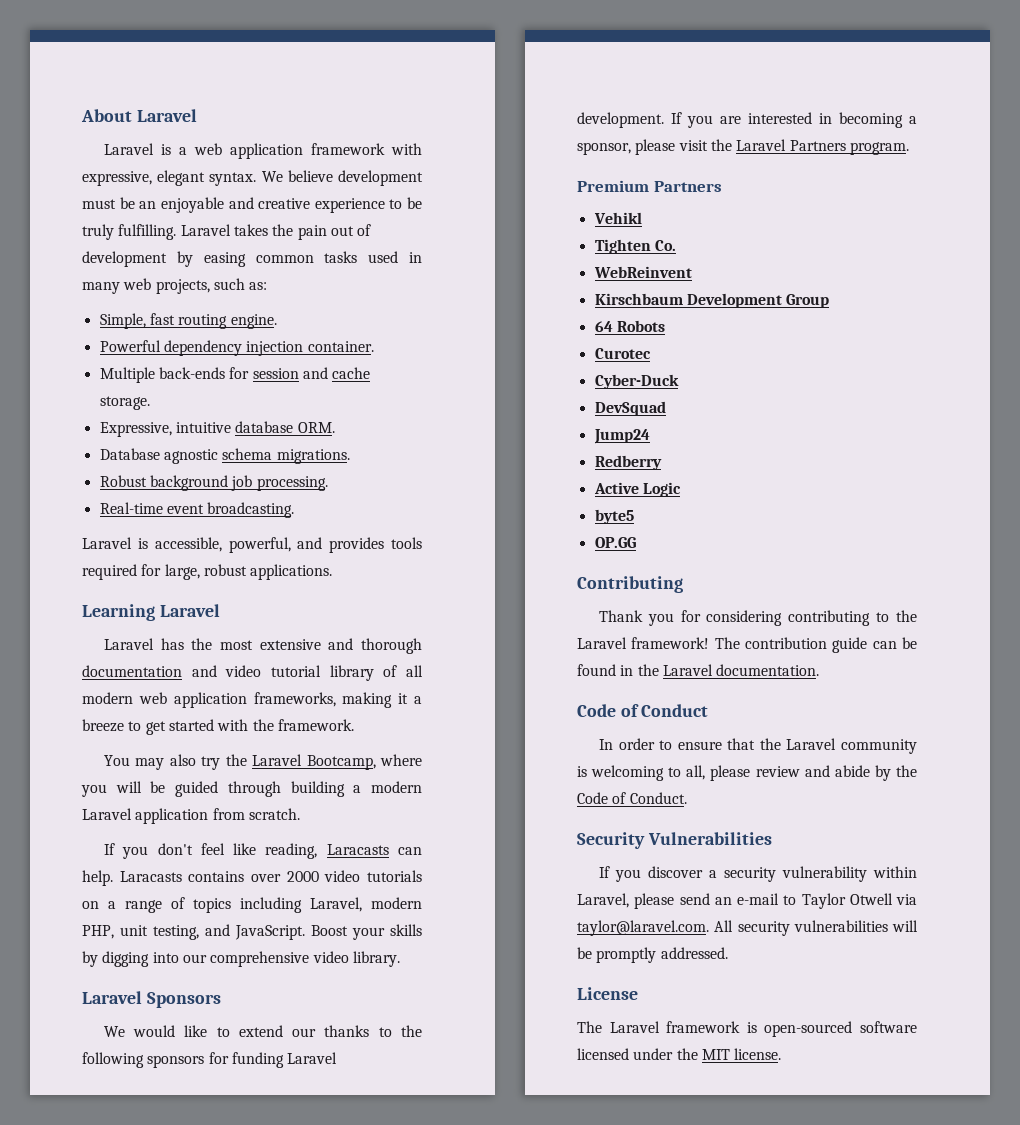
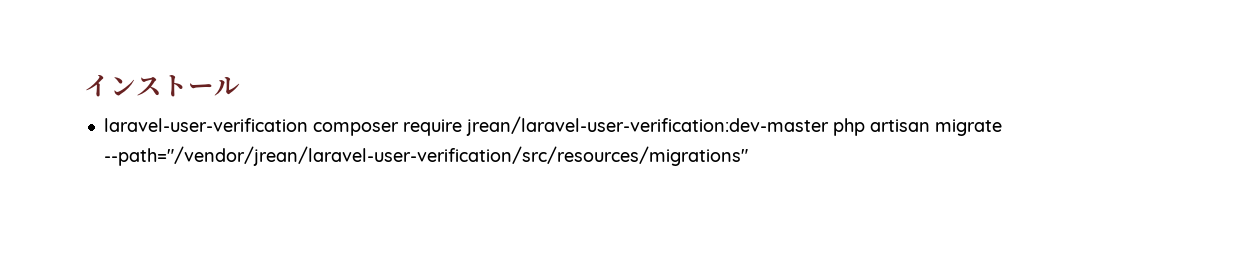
- About Laravel
- Laravel is a web application framework with expressive, elegant syntax. We believe development must be an enjoyable and creative experience to be truly fulfilling. Laravel takes the pain out of development by easing common tasks used in many web projects, such as:
- Simple, fast routing engine.
- Powerful dependency injection container.
- Multiple back-ends for session and cache storage.
- Expressive, intuitive database ORM.
- Database agnostic schema migrations.
- Robust background job processing.
- Real-time event broadcasting.
- Laravel is accessible, powerful, and provides tools required for large, robust applications.
- Learning Laravel
- Laravel has the most extensive and thorough documentation and video tutorial library of all modern web application frameworks, making it a breeze to get started with the framework.
- You may also try the Laravel Bootcamp, where you will be guided through building a modern Laravel application from scratch.
- If you don't feel like reading, Laracasts can help. Laracasts contains over 2000 video tutorials on a range of topics including Laravel, modern PHP, unit testing, and JavaScript. Boost your skills by digging into our comprehensive video library.
- Laravel Sponsors
- We would like to extend our thanks to the following sponsors for funding Laravel development. If you are interested in becoming a sponsor, please visit the Laravel Partners program.
- Premium Partners
- Vehikl
- Tighten Co.
- WebReinvent
- Kirschbaum Development Group
- 64 Robots
- Curotec
- Cyber-Duck
- DevSquad
- Jump24
- Redberry
- Active Logic
- byte5
- OP.GG
- Contributing
- Thank you for considering contributing to the Laravel framework! The contribution guide can be found in the Laravel documentation.
- Code of Conduct
- In order to ensure that the Laravel community is welcoming to all, please review and abide by the Code of Conduct.
- Security Vulnerabilities
- If you discover a security vulnerability within Laravel, please send an e-mail to Taylor Otwell via taylor@laravel.com. All security vulnerabilities will be promptly addressed.
- License
- The Laravel framework is open-sourced software licensed under the MIT license.
+ インストール
+ laravel-user-verification composer require jrean/laravel-user-verification:dev-master php artisan migrate --path="/vendor/jrean/laravel-user-verification/src/resources/migrations"

